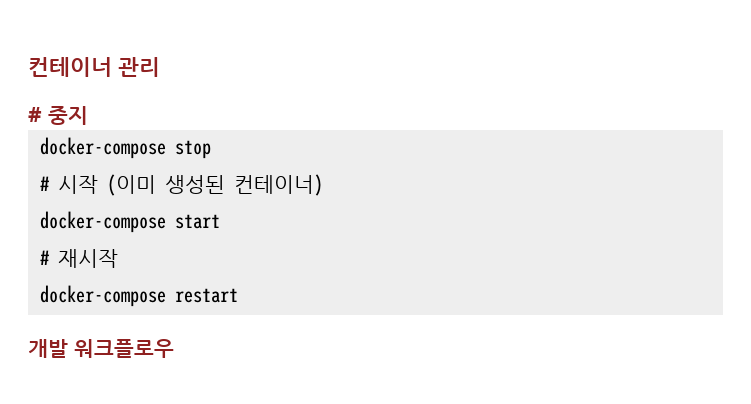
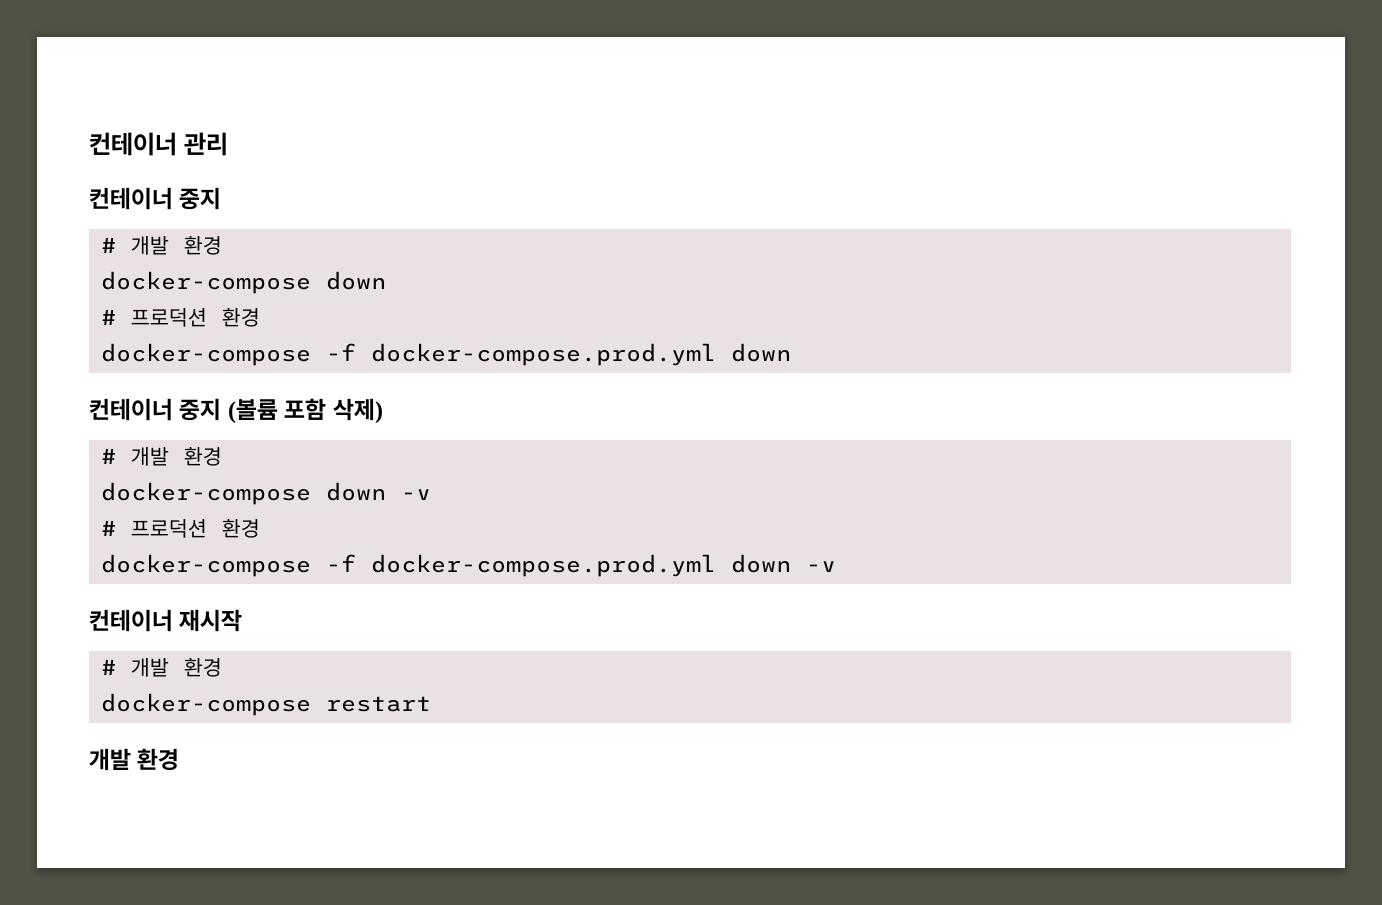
  컨테이너 관리
- # 중지
- docker-compose stop
- # 시작 (이미 생성된 컨테이너)
- docker-compose start
- # 재시작
+ 컨테이너 중지
+ # 개발 환경
+ docker-compose down
+ # 프로덕션 환경
+ docker-compose -f docker-compose.prod.yml down
+ 컨테이너 중지 (볼륨 포함 삭제)
+ # 개발 환경
+ docker-compose down -v
+ # 프로덕션 환경
+ docker-compose -f docker-compose.prod.yml down -v
+ 컨테이너 재시작
+ # 개발 환경
  docker-compose restart
- 개발 워크플로우
+ 개발 환경

